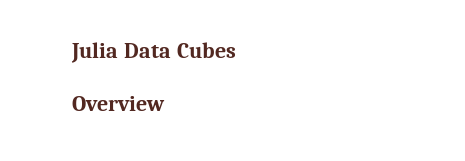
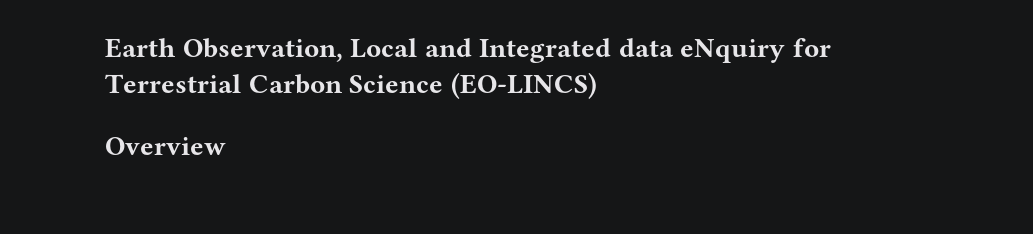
- Julia Data Cubes
+ Earth Observation, Local and Integrated data eNquiry for Terrestrial Carbon Science (EO-LINCS)

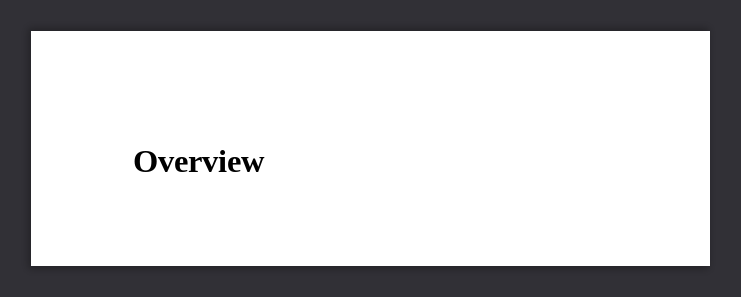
- Earth Observation, Local and Integrated data eNquiry for Terrestrial Carbon Science (EO-LINCS)

